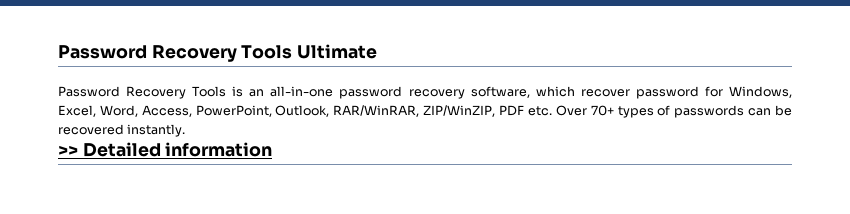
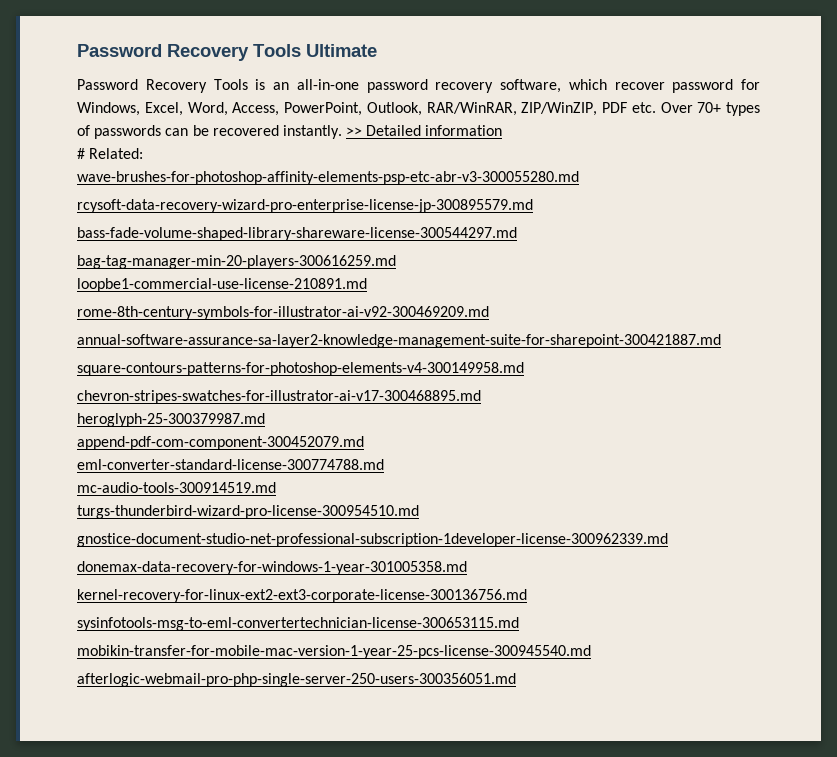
- Password Recovery Tools is an all-in-one password recovery software, which recover password for Windows, Excel, Word, Access, PowerPoint, Outlook, RAR/WinRAR, ZIP/WinZIP, PDF etc. Over 70+ types of passwords can be recovered instantly.
- >> Detailed information
+ Password Recovery Tools is an all-in-one password recovery software, which recover password for Windows, Excel, Word, Access, PowerPoint, Outlook, RAR/WinRAR, ZIP/WinZIP, PDF etc. Over 70+ types of passwords can be recovered instantly. >> Detailed information
+ # Related:
+ wave-brushes-for-photoshop-affinity-elements-psp-etc-abr-v3-300055280.md
+ rcysoft-data-recovery-wizard-pro-enterprise-license-jp-300895579.md
+ bass-fade-volume-shaped-library-shareware-license-300544297.md
+ bag-tag-manager-min-20-players-300616259.md
+ loopbe1-commercial-use-license-210891.md
+ rome-8th-century-symbols-for-illustrator-ai-v92-300469209.md
+ annual-software-assurance-sa-layer2-knowledge-management-suite-for-sharepoint-300421887.md
+ square-contours-patterns-for-photoshop-elements-v4-300149958.md
+ chevron-stripes-swatches-for-illustrator-ai-v17-300468895.md
+ heroglyph-25-300379987.md
+ append-pdf-com-component-300452079.md
+ eml-converter-standard-license-300774788.md
+ mc-audio-tools-300914519.md
+ turgs-thunderbird-wizard-pro-license-300954510.md
+ gnostice-document-studio-net-professional-subscription-1developer-license-300962339.md
+ donemax-data-recovery-for-windows-1-year-301005358.md
+ kernel-recovery-for-linux-ext2-ext3-corporate-license-300136756.md
+ sysinfotools-msg-to-eml-convertertechnician-license-300653115.md
+ mobikin-transfer-for-mobile-mac-version-1-year-25-pcs-license-300945540.md
+ afterlogic-webmail-pro-php-single-server-250-users-300356051.md

